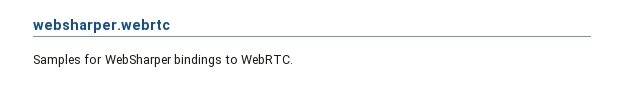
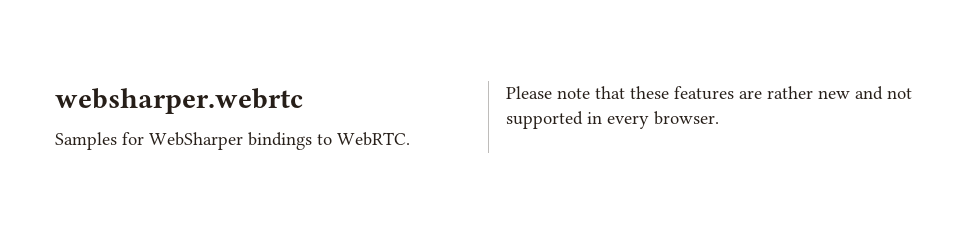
+ Please note that these features are rather new and not supported in every browser.

